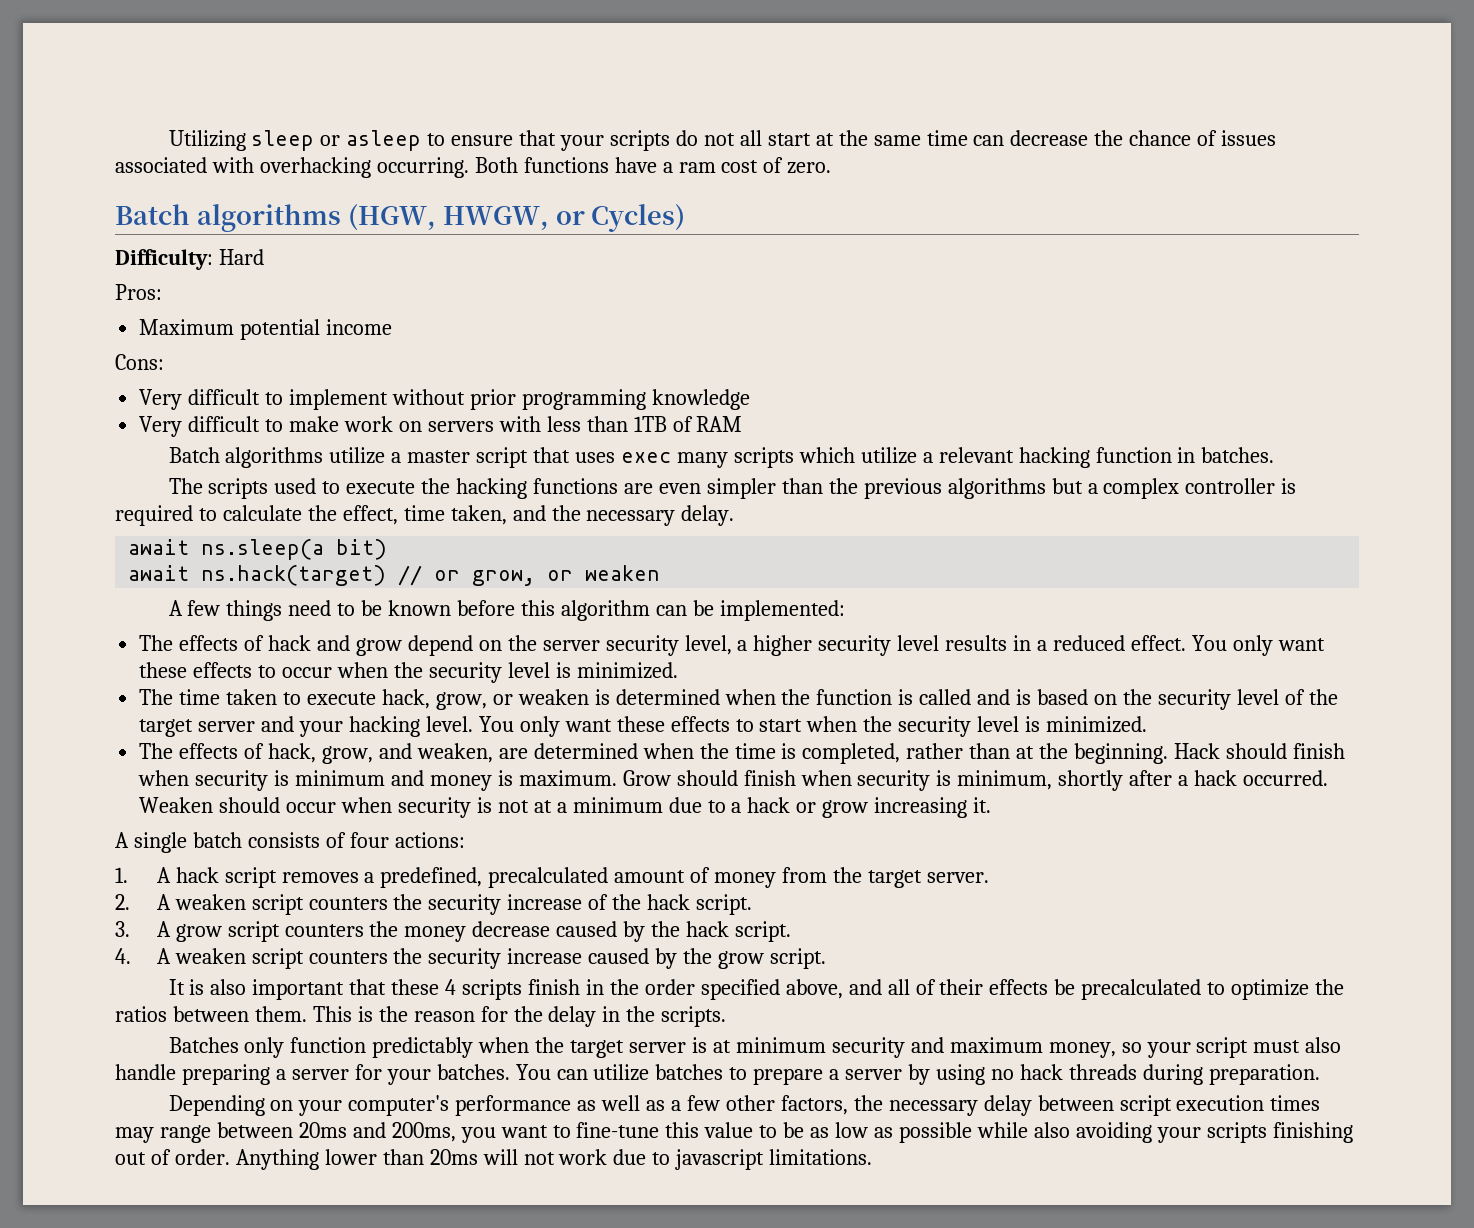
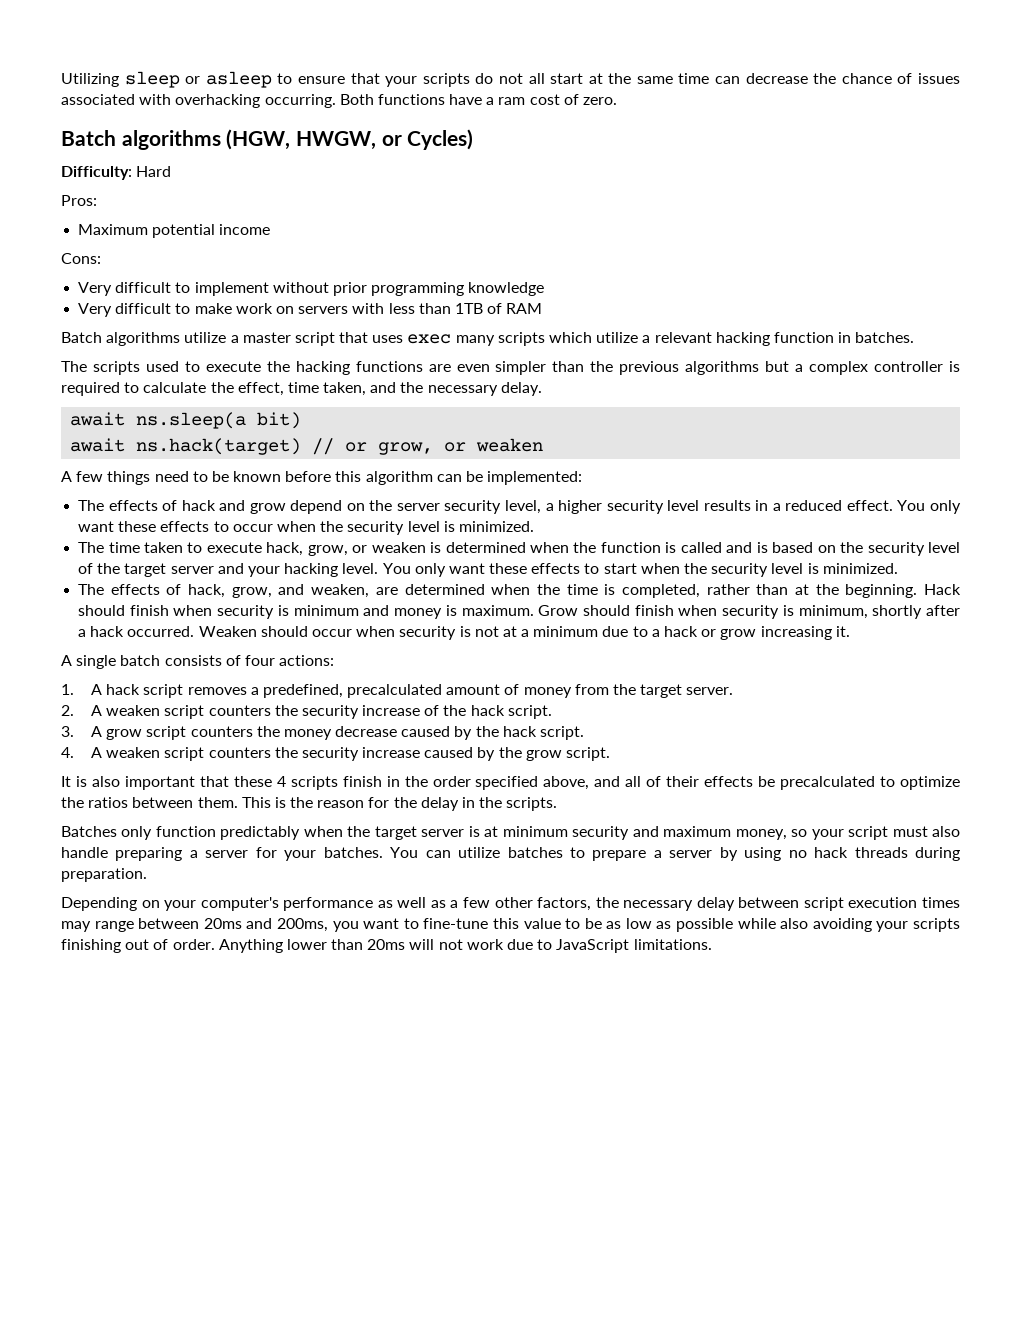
- Anything lower than 20ms will not work due to javascript limitations.
+ Anything lower than 20ms will not work due to JavaScript limitations.

